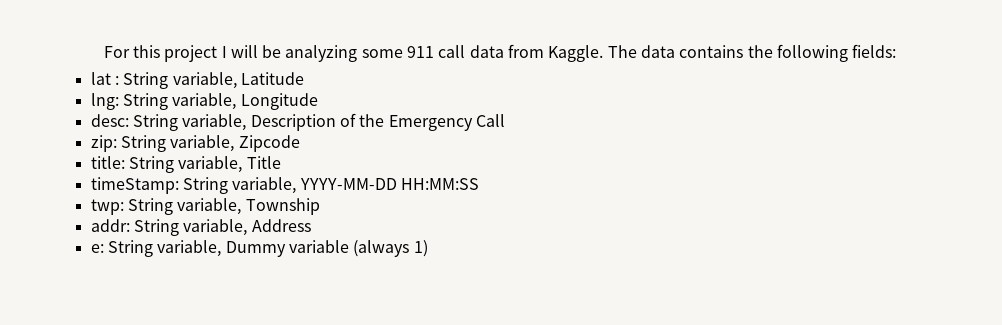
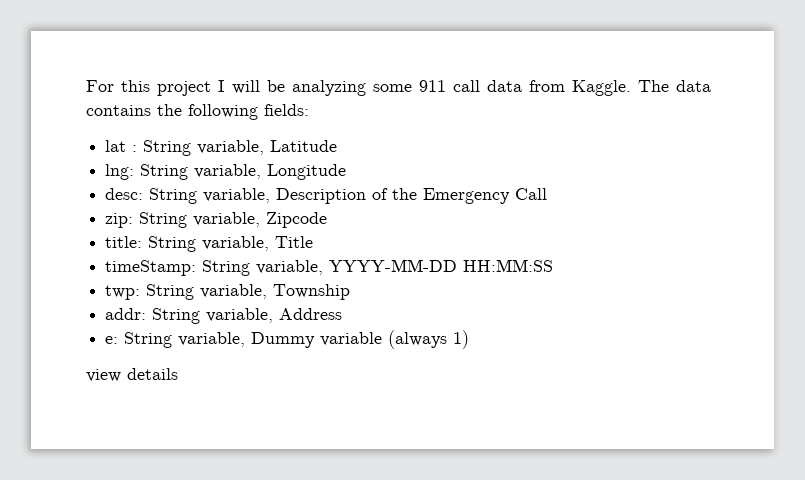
+ view details

